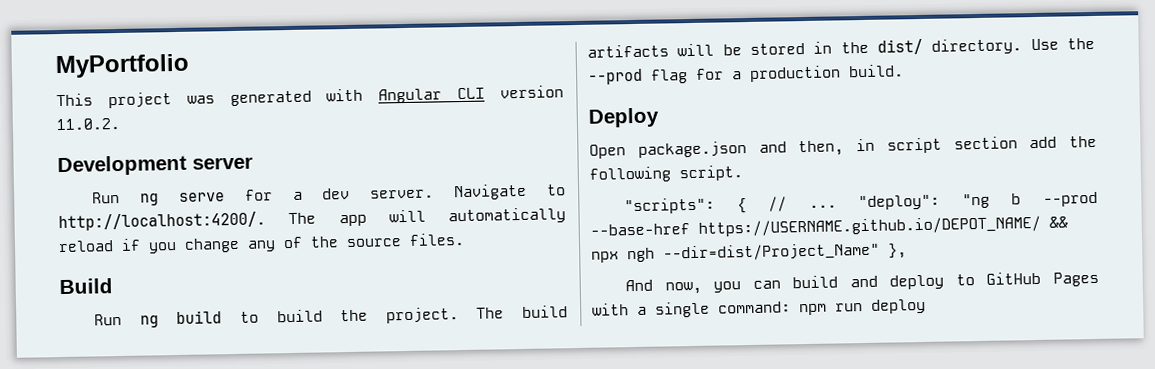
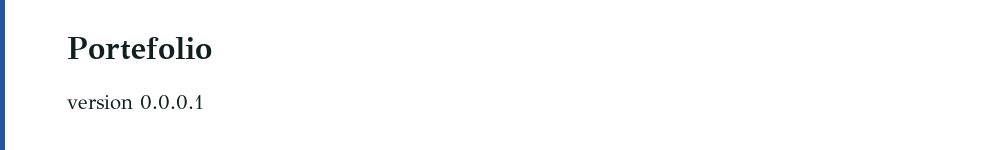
- MyPortfolio
- This project was generated with Angular CLI version 11.0.2.
- Development server
- Run ng serve for a dev server. Navigate to http://localhost:4200/. The app will automatically reload if you change any of the source files.
- Build
- Run ng build to build the project. The build artifacts will be stored in the dist/ directory. Use the --prod flag for a production build.
- Deploy
- Open package.json and then, in script section add the following script.
- "scripts": { // ... "deploy": "ng b --prod --base-href https://USERNAME.github.io/DEPOT_NAME/ && npx ngh --dir=dist/Project_Name" },
- And now, you can build and deploy to GitHub Pages with a single command: npm run deploy
+ Portefolio
+ version 0.0.0.1

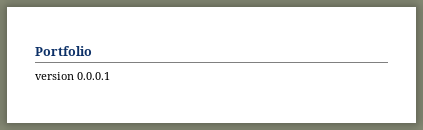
- Portefolio
+ Portfolio

